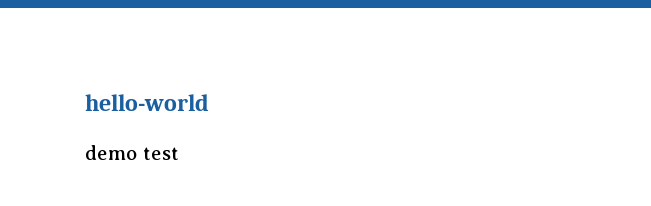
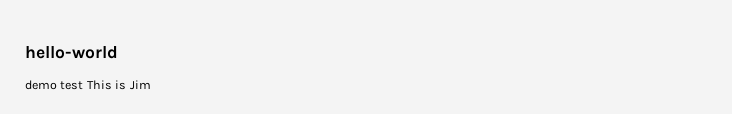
- demo test
+ demo test This is Jim

